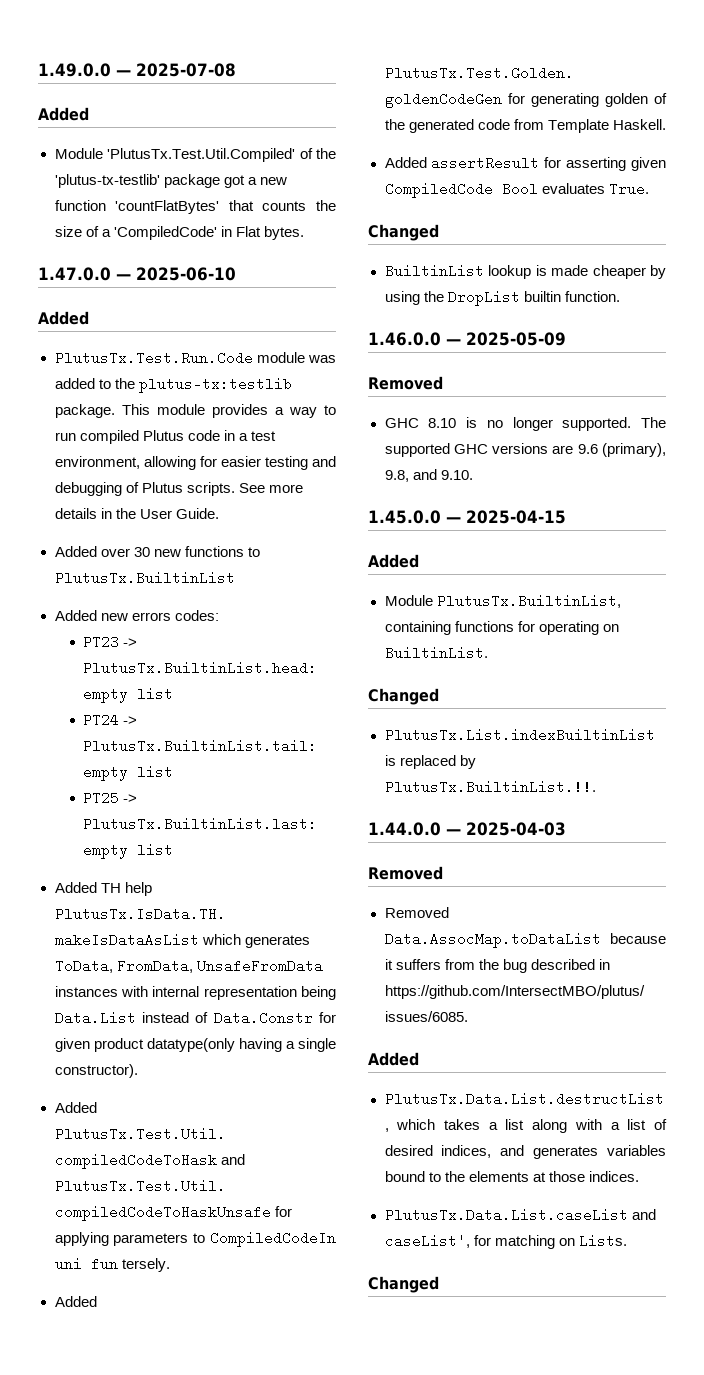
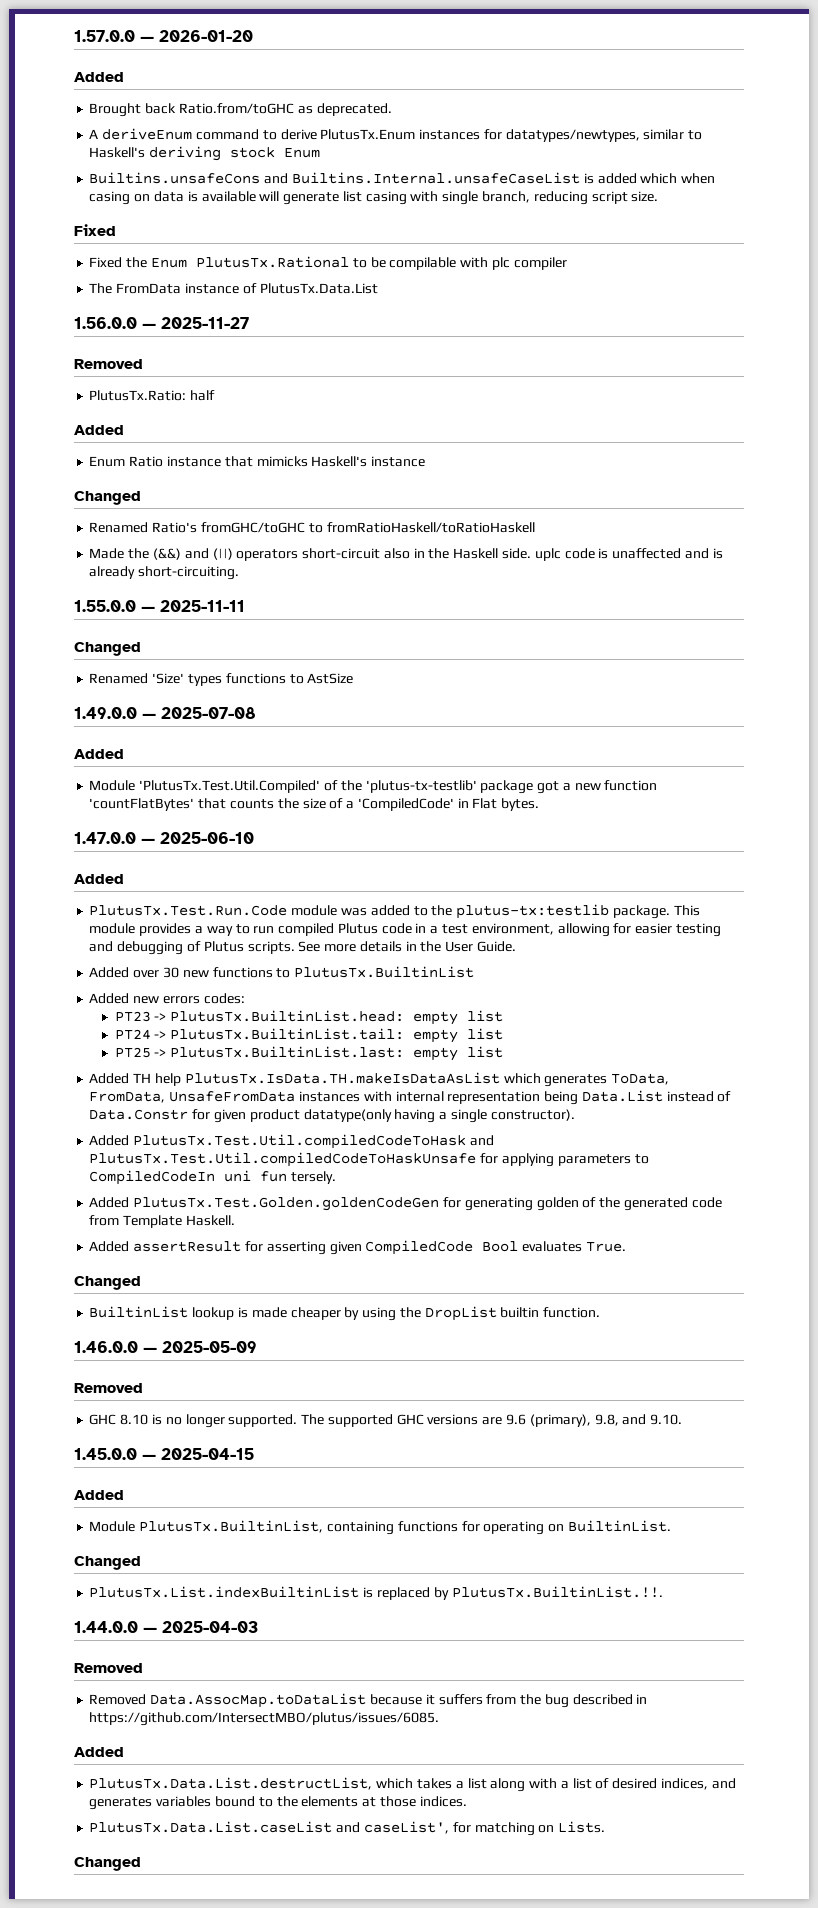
+ 1.57.0.0 — 2026-01-20
+ Added
+ Brought back Ratio.from/toGHC as deprecated.
+ A deriveEnum command to derive PlutusTx.Enum instances for datatypes/newtypes, similar to Haskell's deriving stock Enum
+ Builtins.unsafeCons and Builtins.Internal.unsafeCaseList is added which when casing on data is available will generate list casing with single branch, reducing script size.
+ Fixed
+ Fixed the Enum PlutusTx.Rational to be compilable with plc compiler
+ The FromData instance of PlutusTx.Data.List
+ 1.56.0.0 — 2025-11-27
+ Removed
+ PlutusTx.Ratio: half
+ Added
+ Enum Ratio instance that mimicks Haskell's instance
+ Changed
+ Renamed Ratio's fromGHC/toGHC to fromRatioHaskell/toRatioHaskell
+ Made the (&&) and (||) operators short-circuit also in the Haskell side. uplc code is unaffected and is already short-circuiting.
+ 1.55.0.0 — 2025-11-11
+ Changed
+ Renamed 'Size' types functions to AstSize

